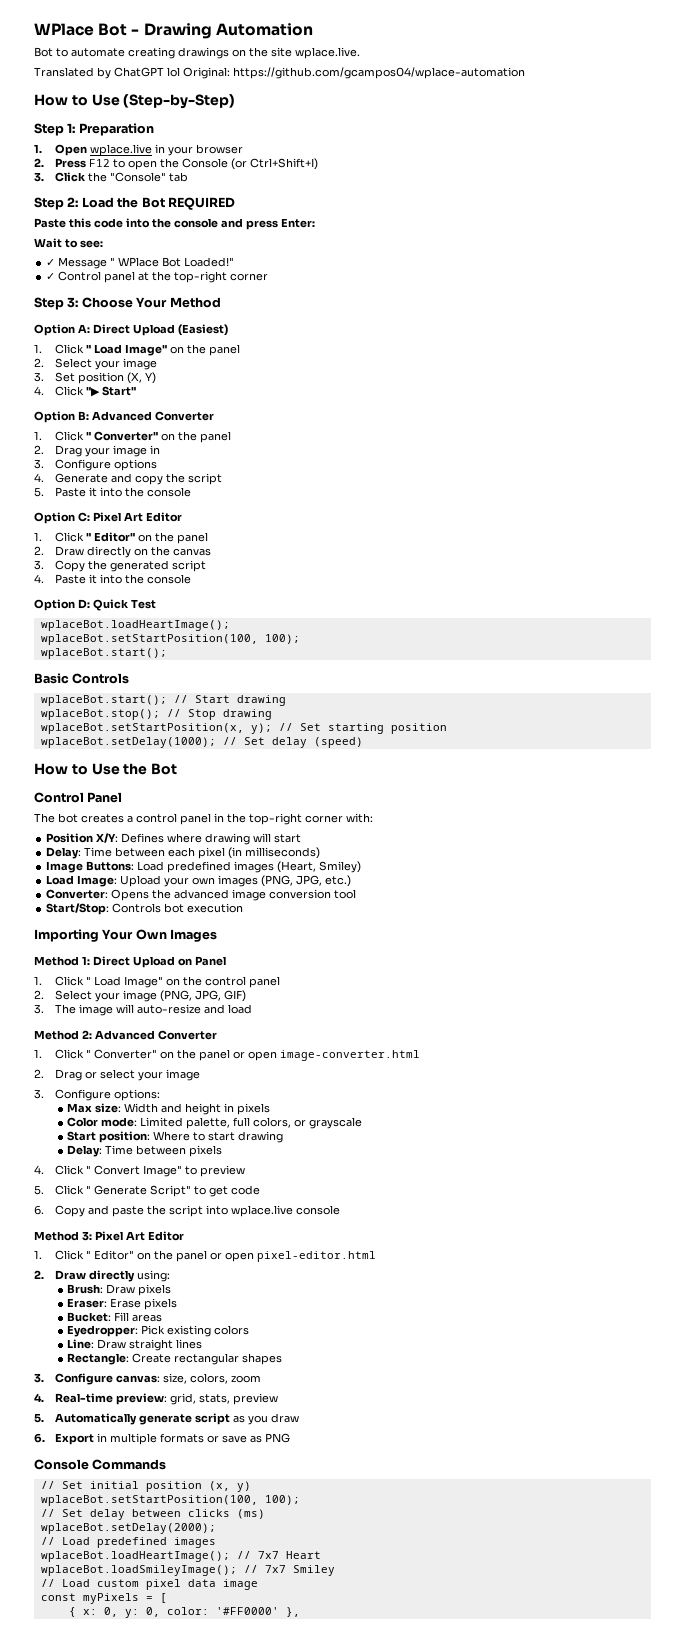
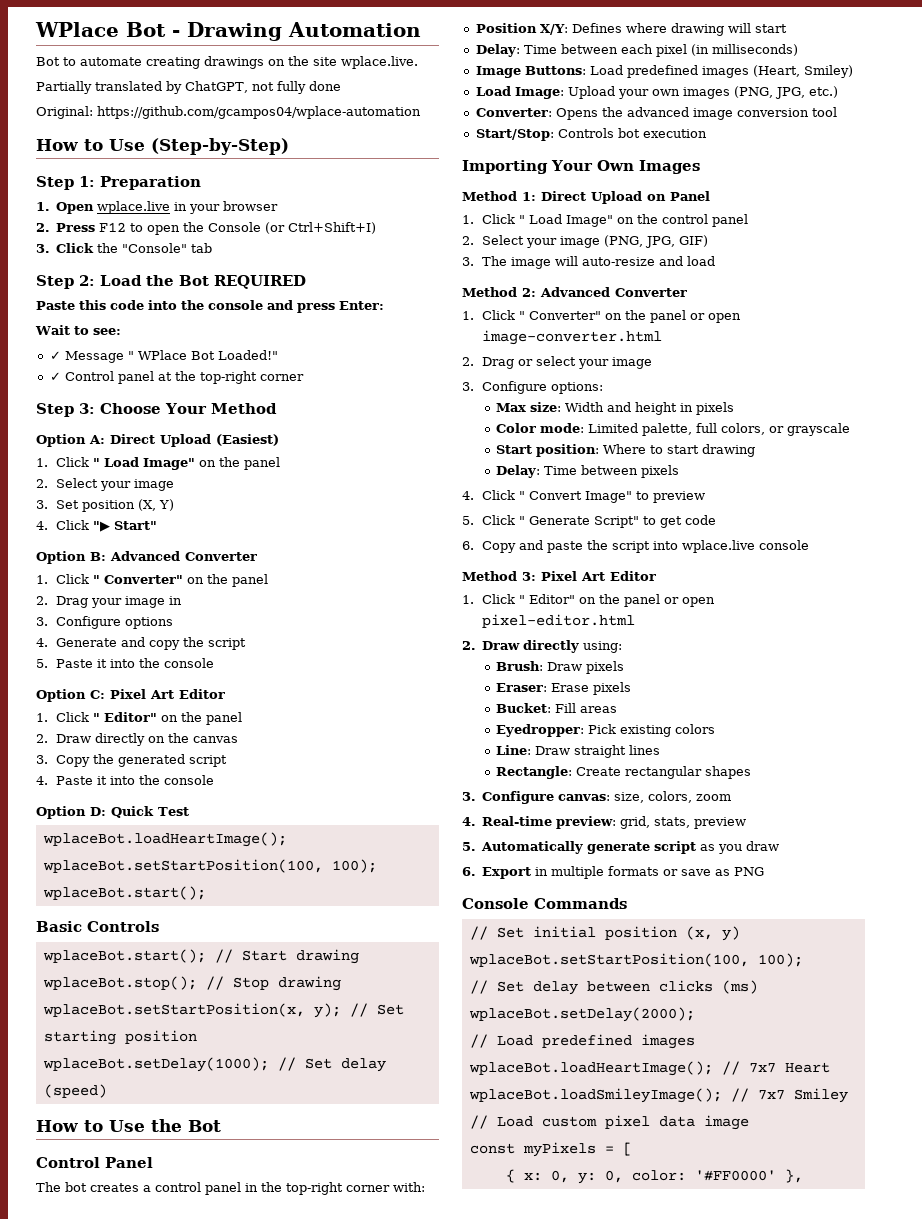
- Translated by ChatGPT lol Original: https://github.com/gcampos04/wplace-automation
+ Partially translated by ChatGPT, not fully done
+ Original: https://github.com/gcampos04/wplace-automation

